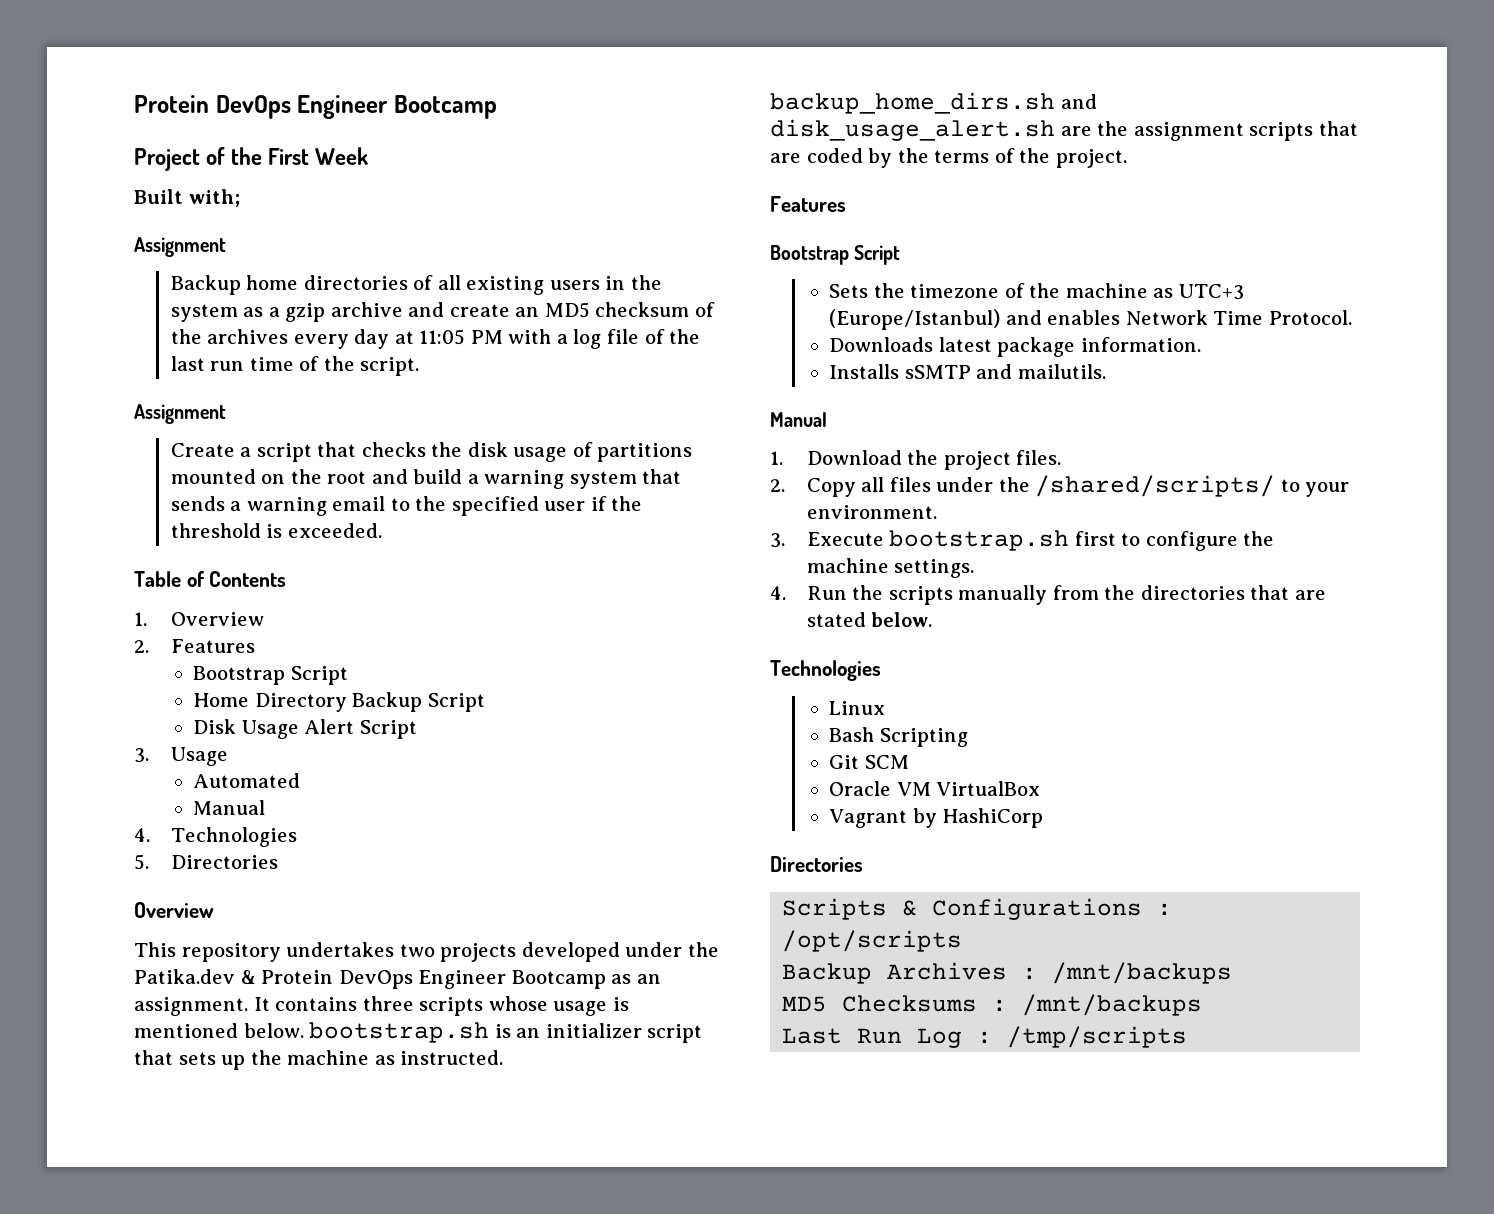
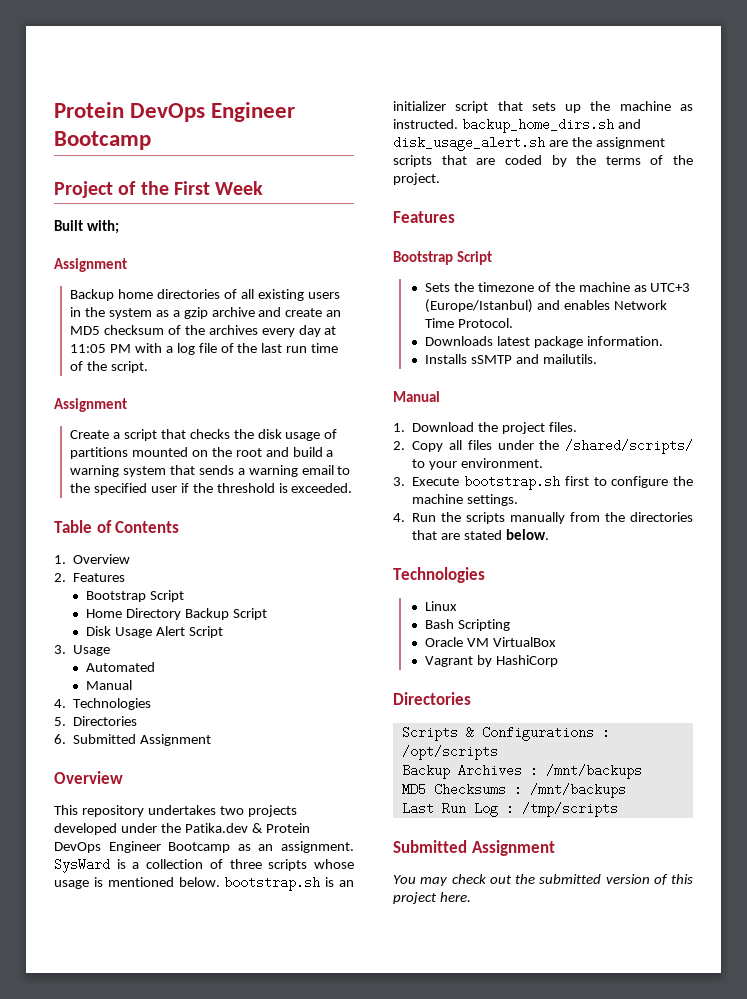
+ 6. Submitted Assignment
- It contains three scripts whose usage is mentioned below. bootstrap.sh is an initializer script that sets up the machine as instructed. backup_home_dirs.sh and disk_usage_alert.sh are the assignment scripts that are coded by the terms of the project.
+ SysWard is a collection of three scripts whose usage is mentioned below. bootstrap.sh is an initializer script that sets up the machine as instructed. backup_home_dirs.sh and disk_usage_alert.sh are the assignment scripts that are coded by the terms of the project.
- Git SCM
  Last Run Log : /tmp/scripts
+ Submitted Assignment
+ You may check out the submitted version of this project here.

